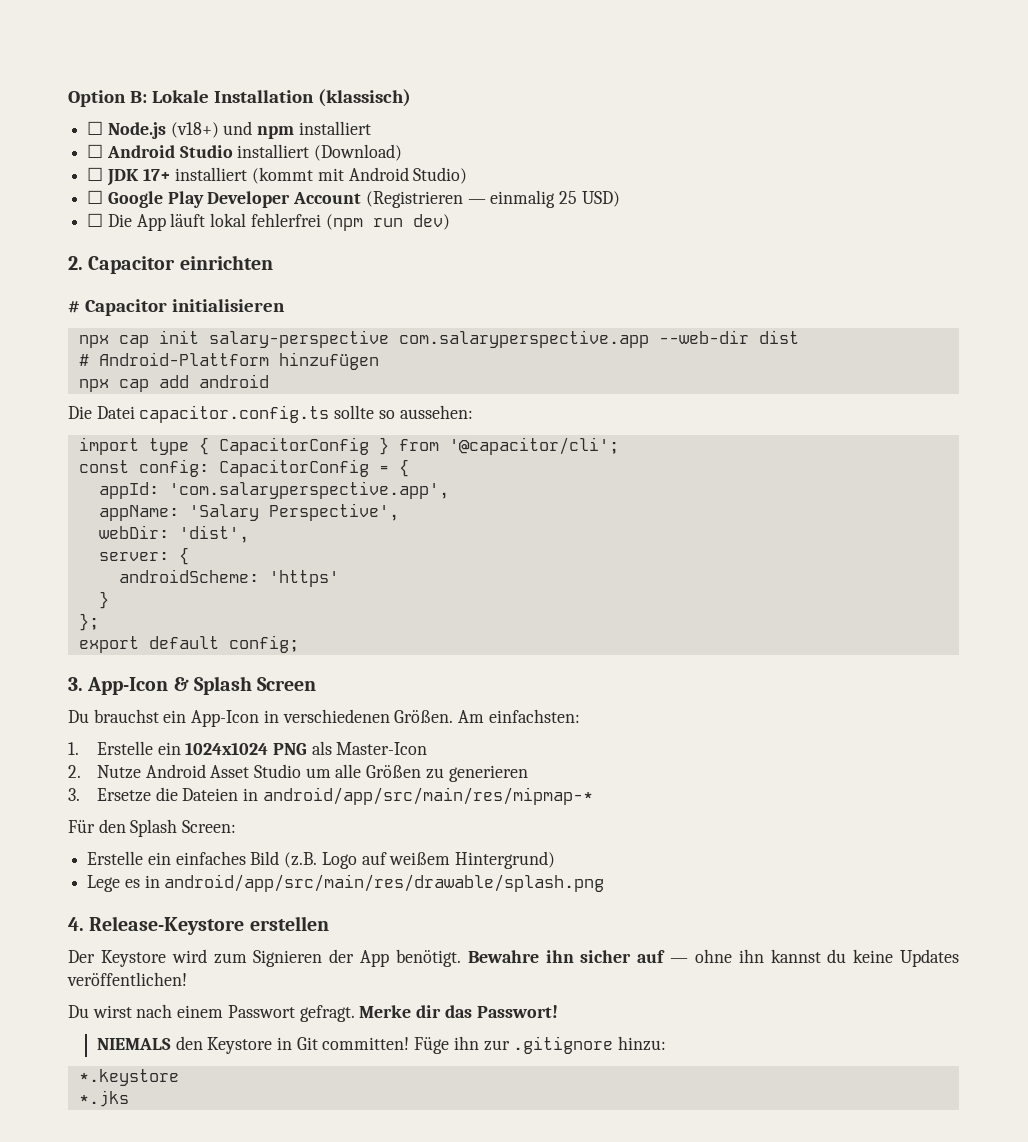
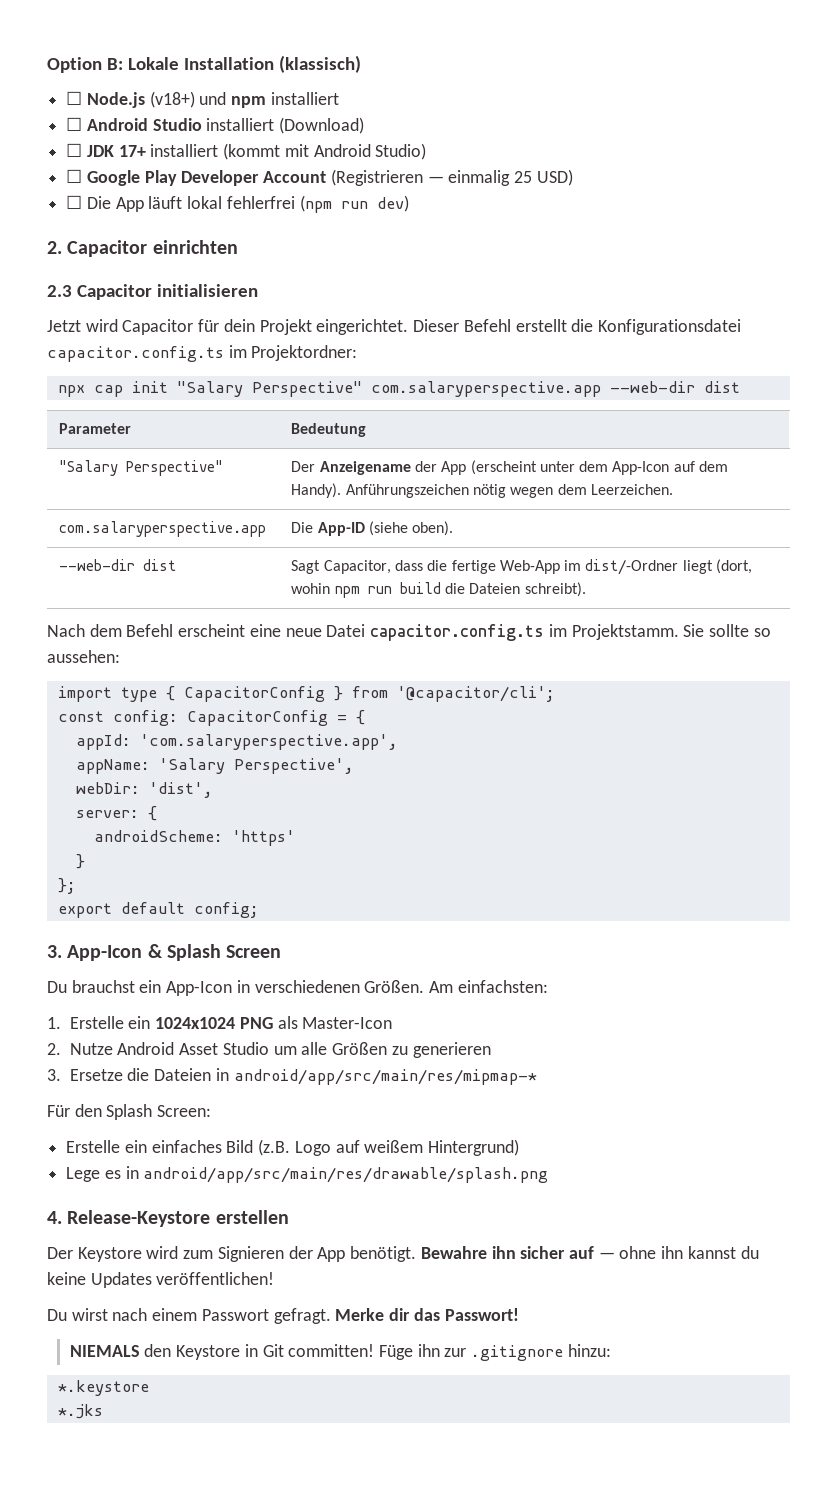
- # Capacitor initialisieren
+ 2.3 Capacitor initialisieren
+ Jetzt wird Capacitor für dein Projekt eingerichtet. Dieser Befehl erstellt die Konfigurationsdatei capacitor.config.ts im Projektordner:
- npx cap init salary-perspective com.salaryperspective.app --web-dir dist
+ npx cap init "Salary Perspective" com.salaryperspective.app --web-dir dist
- # Android-Plattform hinzufügen
- npx cap add android
- Die Datei capacitor.config.ts sollte so aussehen:
+ Parameter | Bedeutung
+ "Salary Perspective" | Der Anzeigename der App (erscheint unter dem App-Icon auf dem Handy). Anführungszeichen nötig wegen dem Leerzeichen.
+ com.salaryperspective.app | Die App-ID (siehe oben).
+ --web-dir dist | Sagt Capacitor, dass die fertige Web-App im dist/-Ordner liegt (dort, wohin npm run build die Dateien schreibt).
+ Nach dem Befehl erscheint eine neue Datei capacitor.config.ts im Projektstamm. Sie sollte so aussehen:

